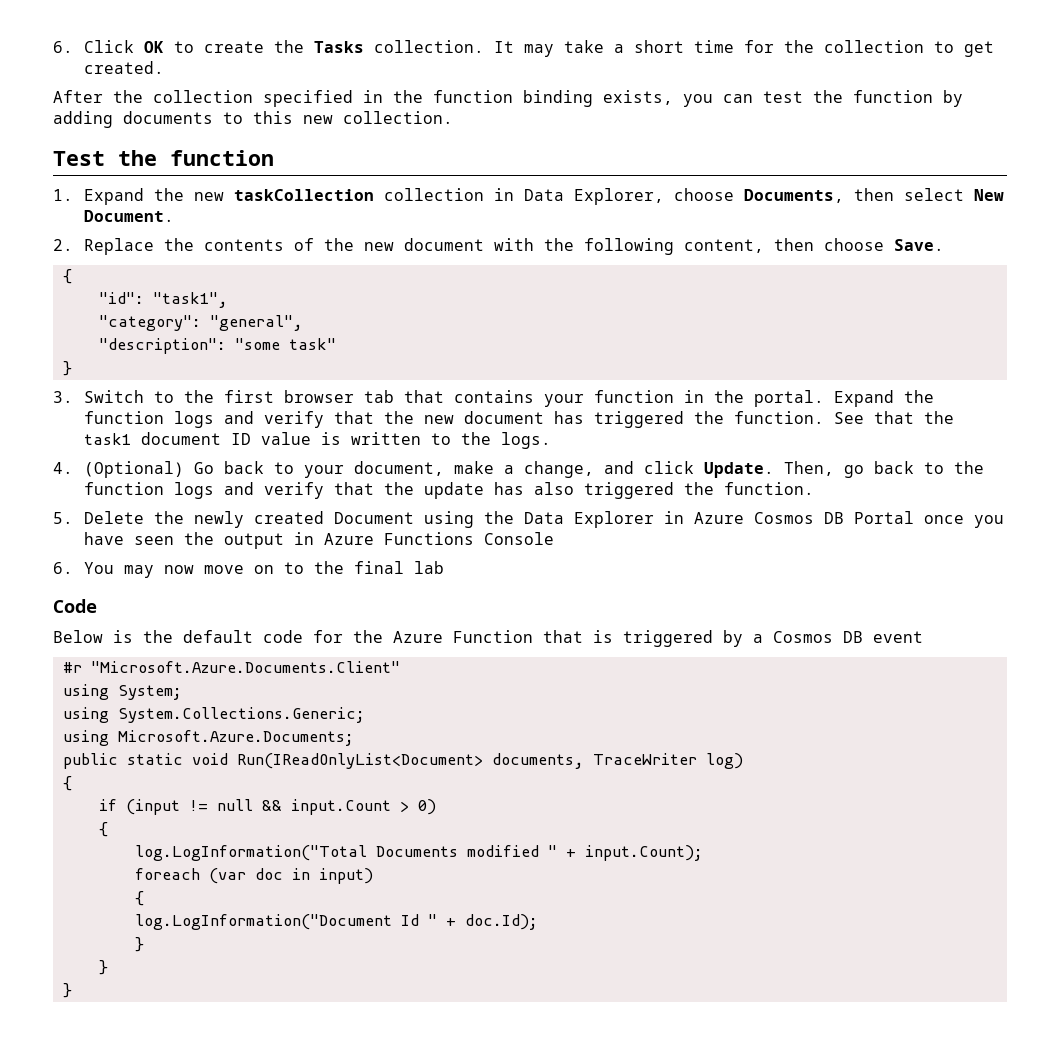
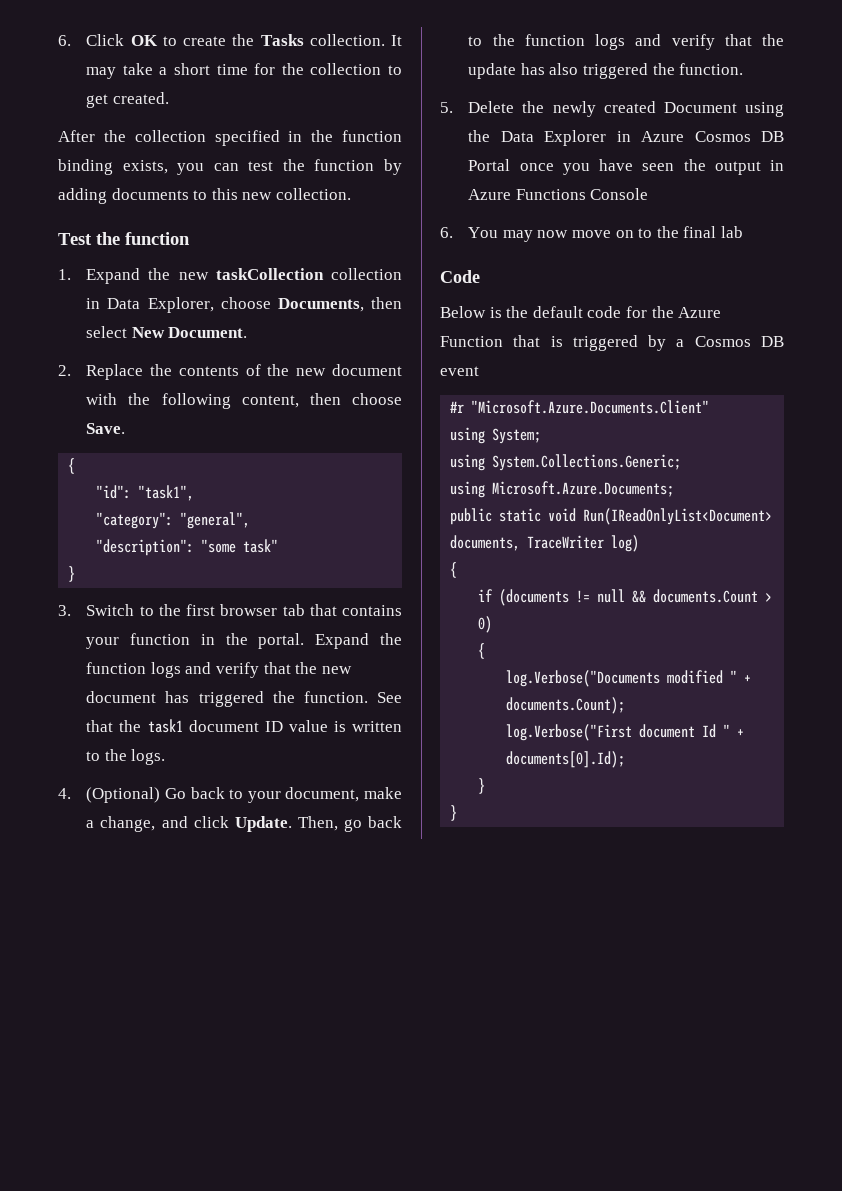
- if (input != null && input.Count > 0)
+ if (documents != null && documents.Count > 0)
- log.LogInformation("Total Documents modified " + input.Count);
- foreach (var doc in input)
- {
- log.LogInformation("Document Id " + doc.Id);
- }
+ log.Verbose("Documents modified " + documents.Count);
+ log.Verbose("First document Id " + documents[0].Id);

